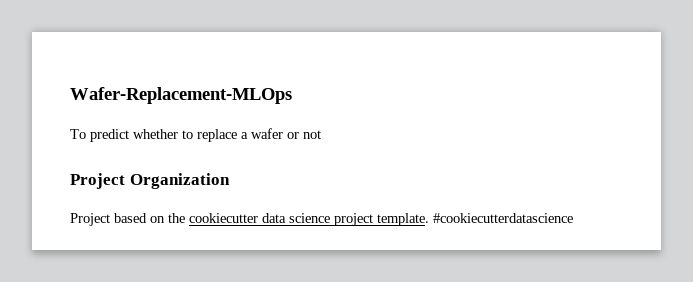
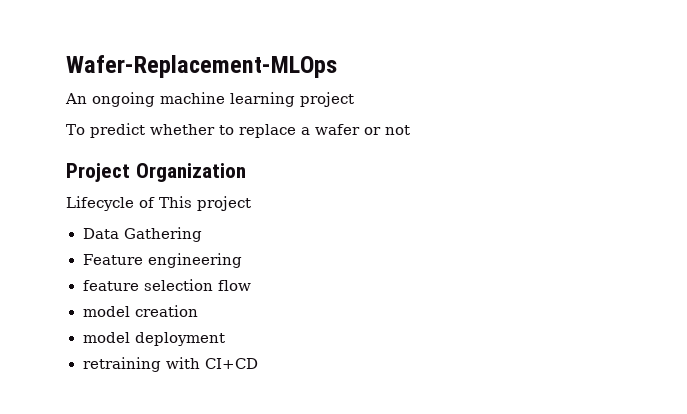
+ An ongoing machine learning project
- Project based on the cookiecutter data science project template. #cookiecutterdatascience
+ Lifecycle of This project
+ Data Gathering
+ Feature engineering
+ feature selection flow
+ model creation
+ model deployment
+ retraining with CI+CD

